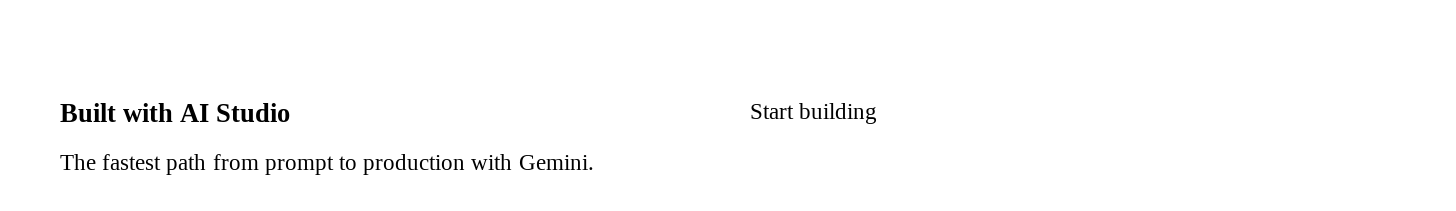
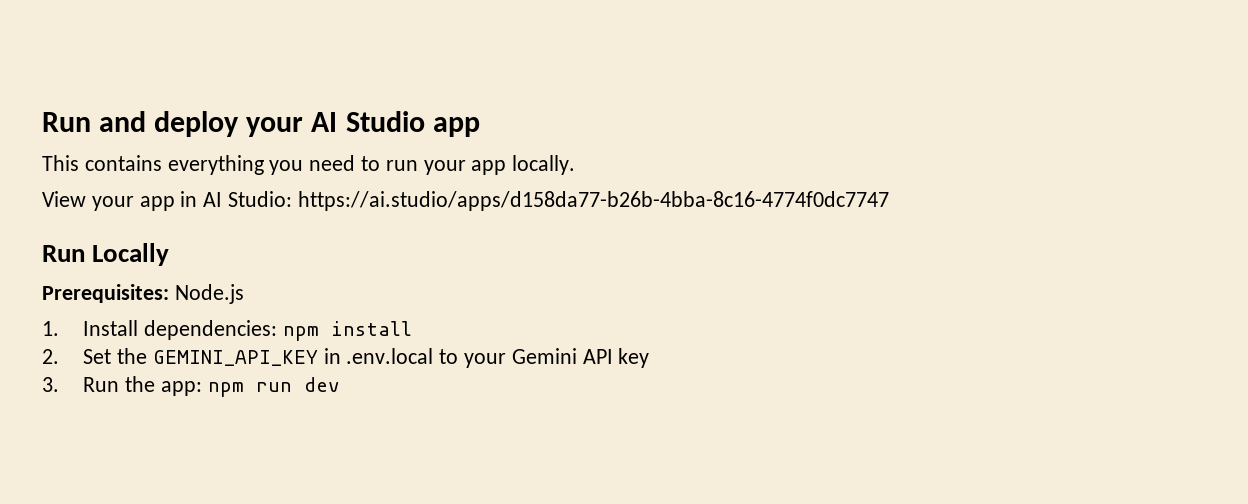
- Built with AI Studio
- The fastest path from prompt to production with Gemini.
- Start building
+ Run and deploy your AI Studio app
+ This contains everything you need to run your app locally.
+ View your app in AI Studio: https://ai.studio/apps/d158da77-b26b-4bba-8c16-4774f0dc7747
+ Run Locally
+ Prerequisites: Node.js
+ 1. Install dependencies: npm install
+ 2. Set the GEMINI_API_KEY in .env.local to your Gemini API key
+ 3. Run the app: npm run dev

